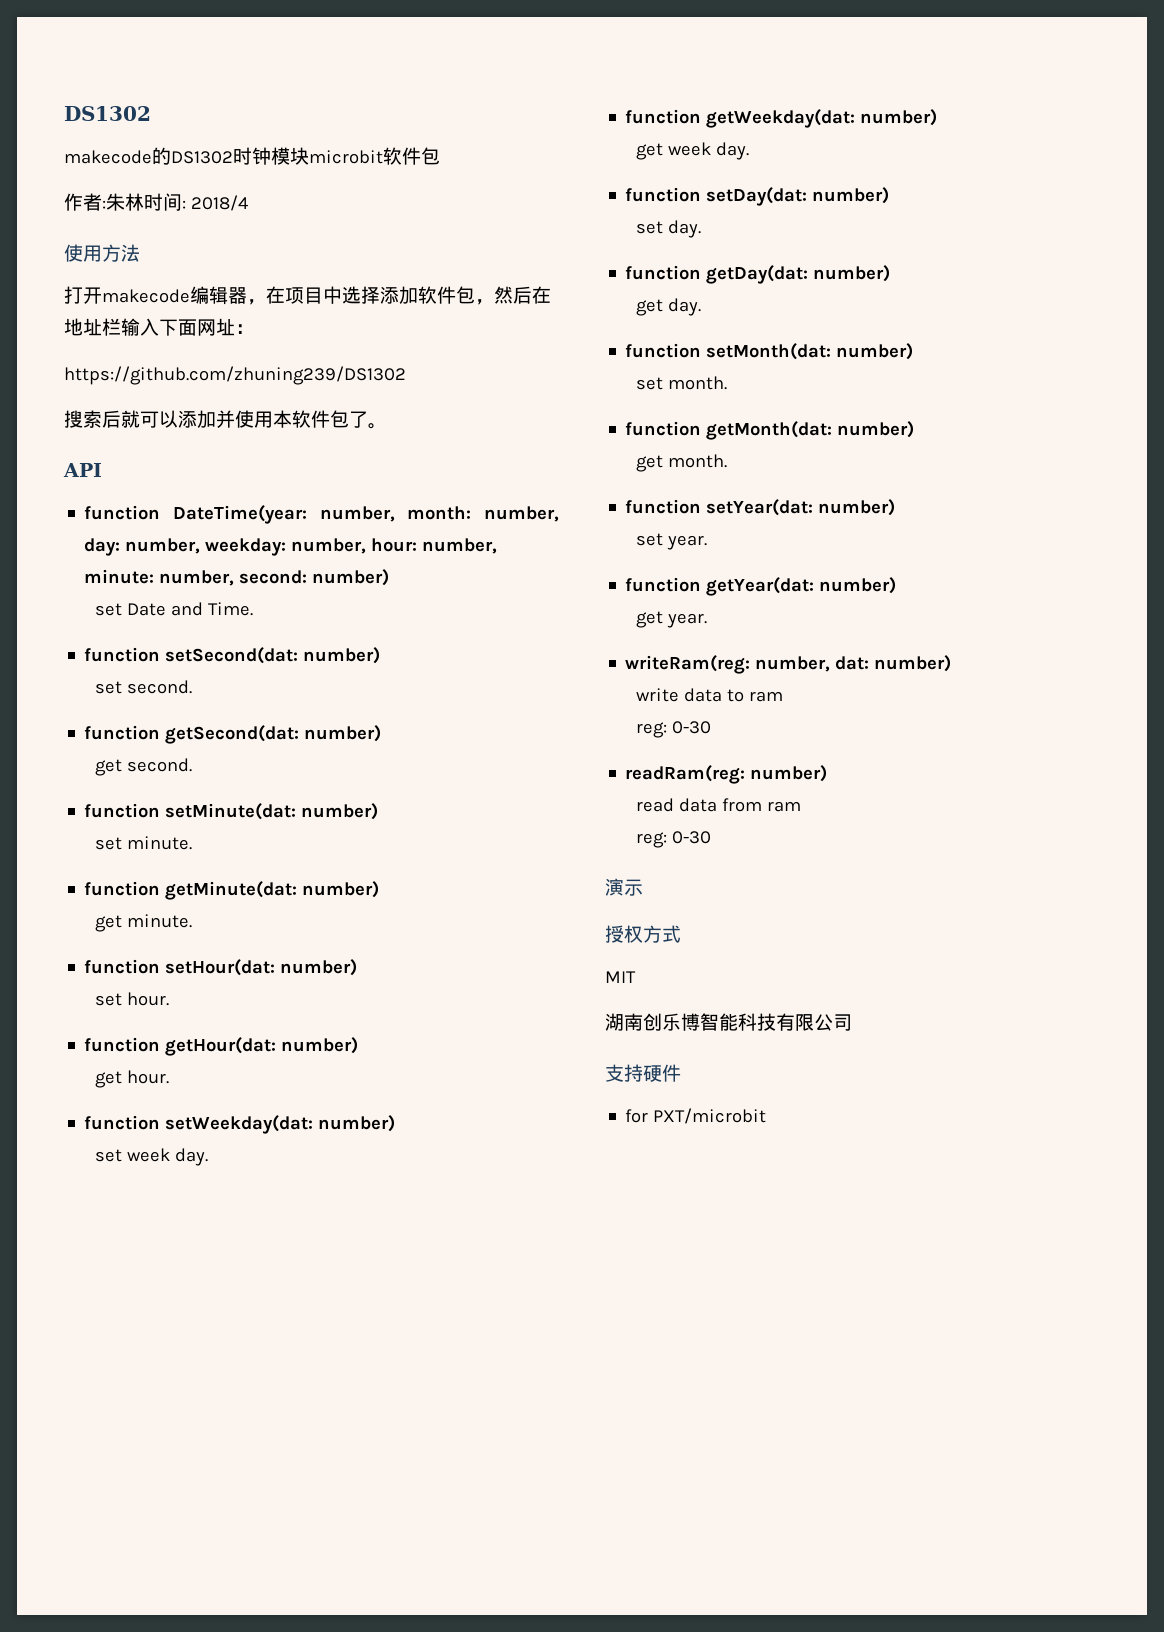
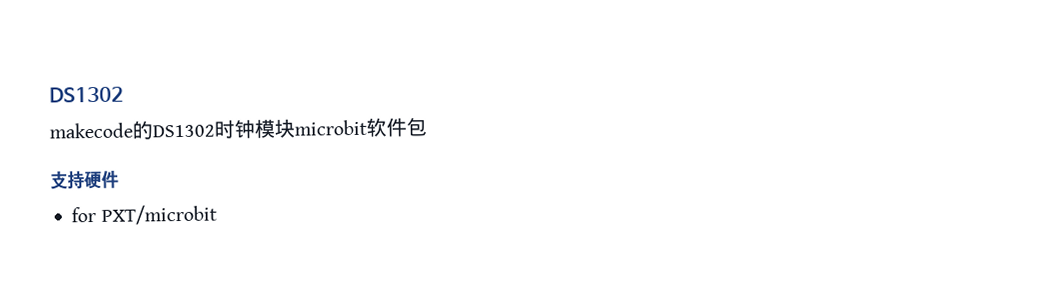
- 作者:朱林时间: 2018/4
- 使用方法
- 打开makecode编辑器，在项目中选择添加软件包，然后在地址栏输入下面网址：
- https://github.com/zhuning239/DS1302
- 搜索后就可以添加并使用本软件包了。
- API
- function DateTime(year: number, month: number, day: number, weekday: number, hour: number, minute: number, second: number)
- set Date and Time.
- function setSecond(dat: number)
- set second.
- function getSecond(dat: number)
- get second.
- function setMinute(dat: number)
- set minute.
- function getMinute(dat: number)
- get minute.
- function setHour(dat: number)
- set hour.
- function getHour(dat: number)
- get hour.
- function setWeekday(dat: number)
- set week day.
- function getWeekday(dat: number)
- get week day.
- function setDay(dat: number)
- set day.
- function getDay(dat: number)
- get day.
- function setMonth(dat: number)
- set month.
- function getMonth(dat: number)
- get month.
- function setYear(dat: number)
- set year.
- function getYear(dat: number)
- get year.
- writeRam(reg: number, dat: number)
- write data to ram
- reg: 0-30
- readRam(reg: number)
- read data from ram
- reg: 0-30
- 演示
- 授权方式
- MIT
- 湖南创乐博智能科技有限公司

